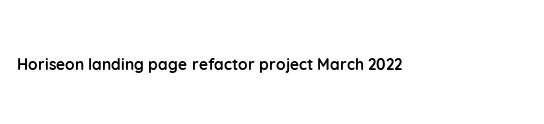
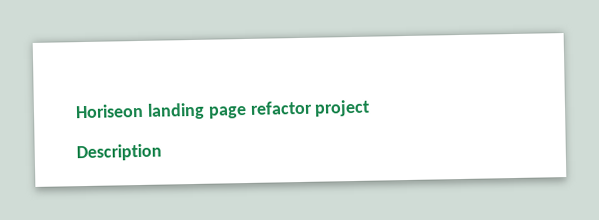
- Horiseon landing page refactor project March 2022
+ Horiseon landing page refactor project
+ Description

